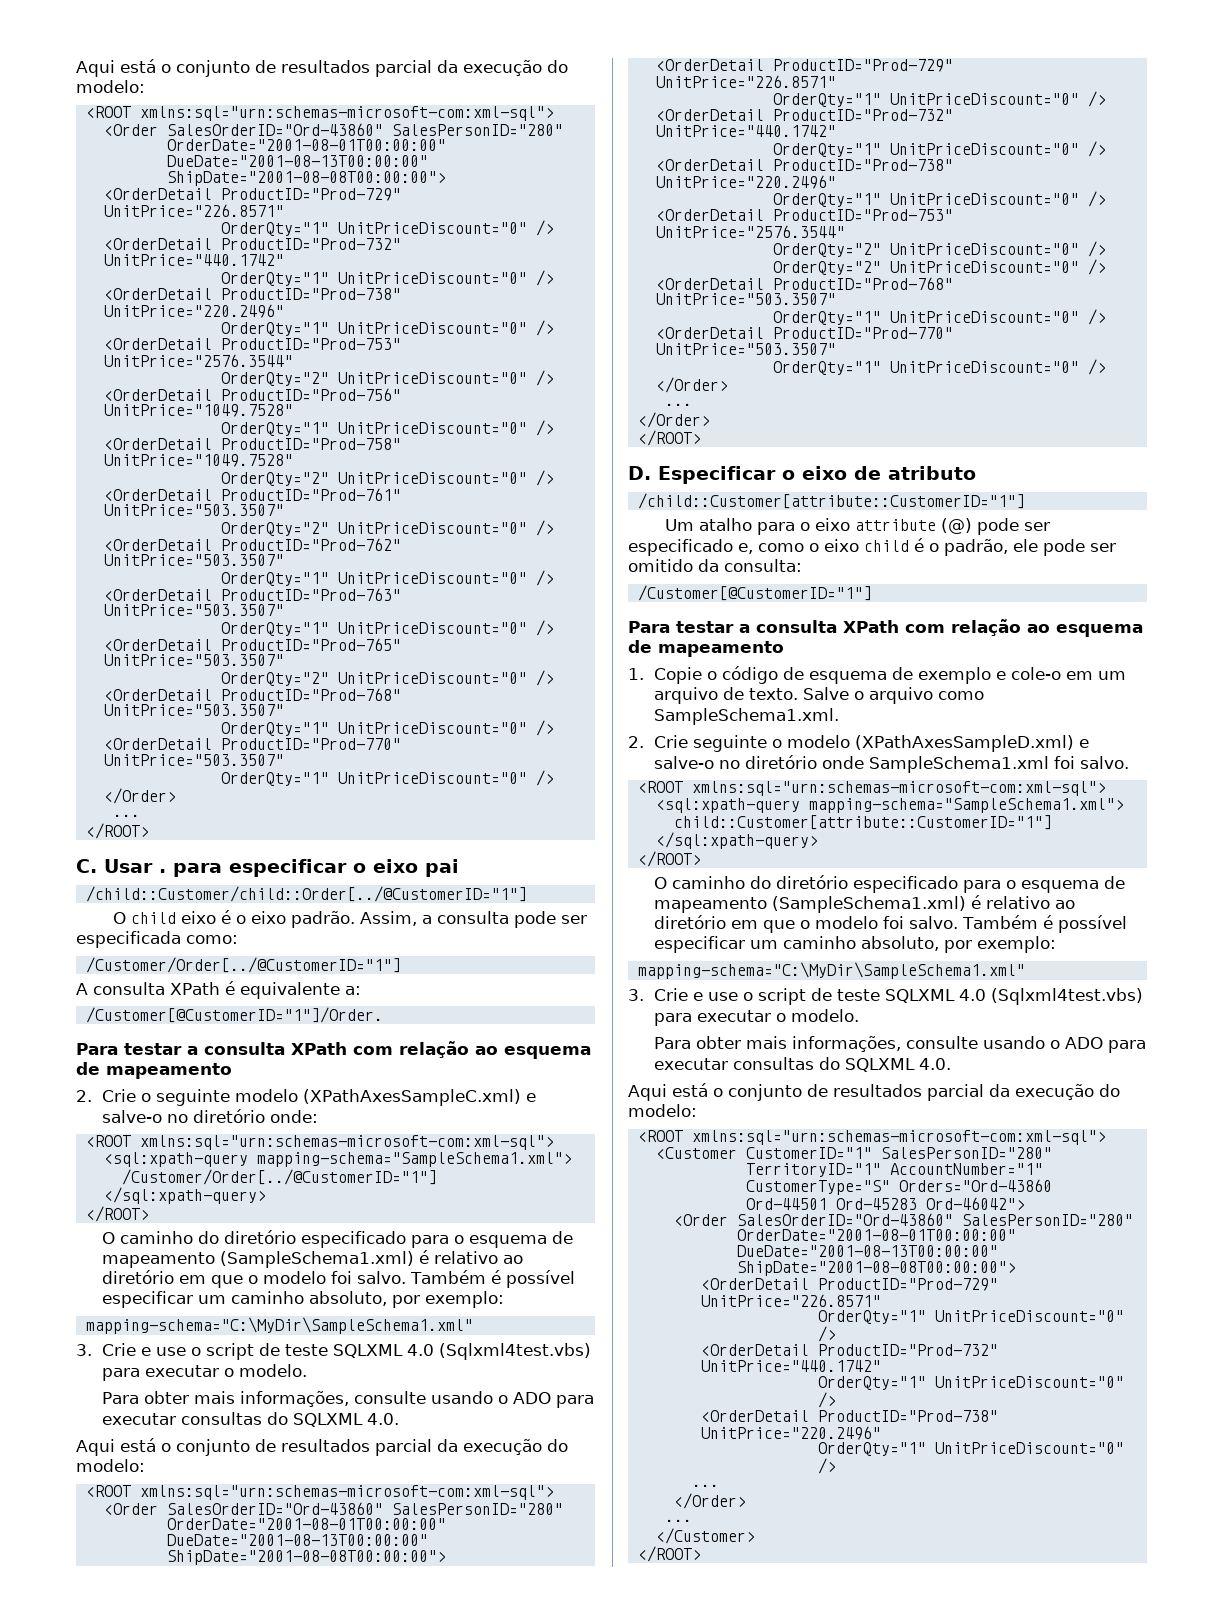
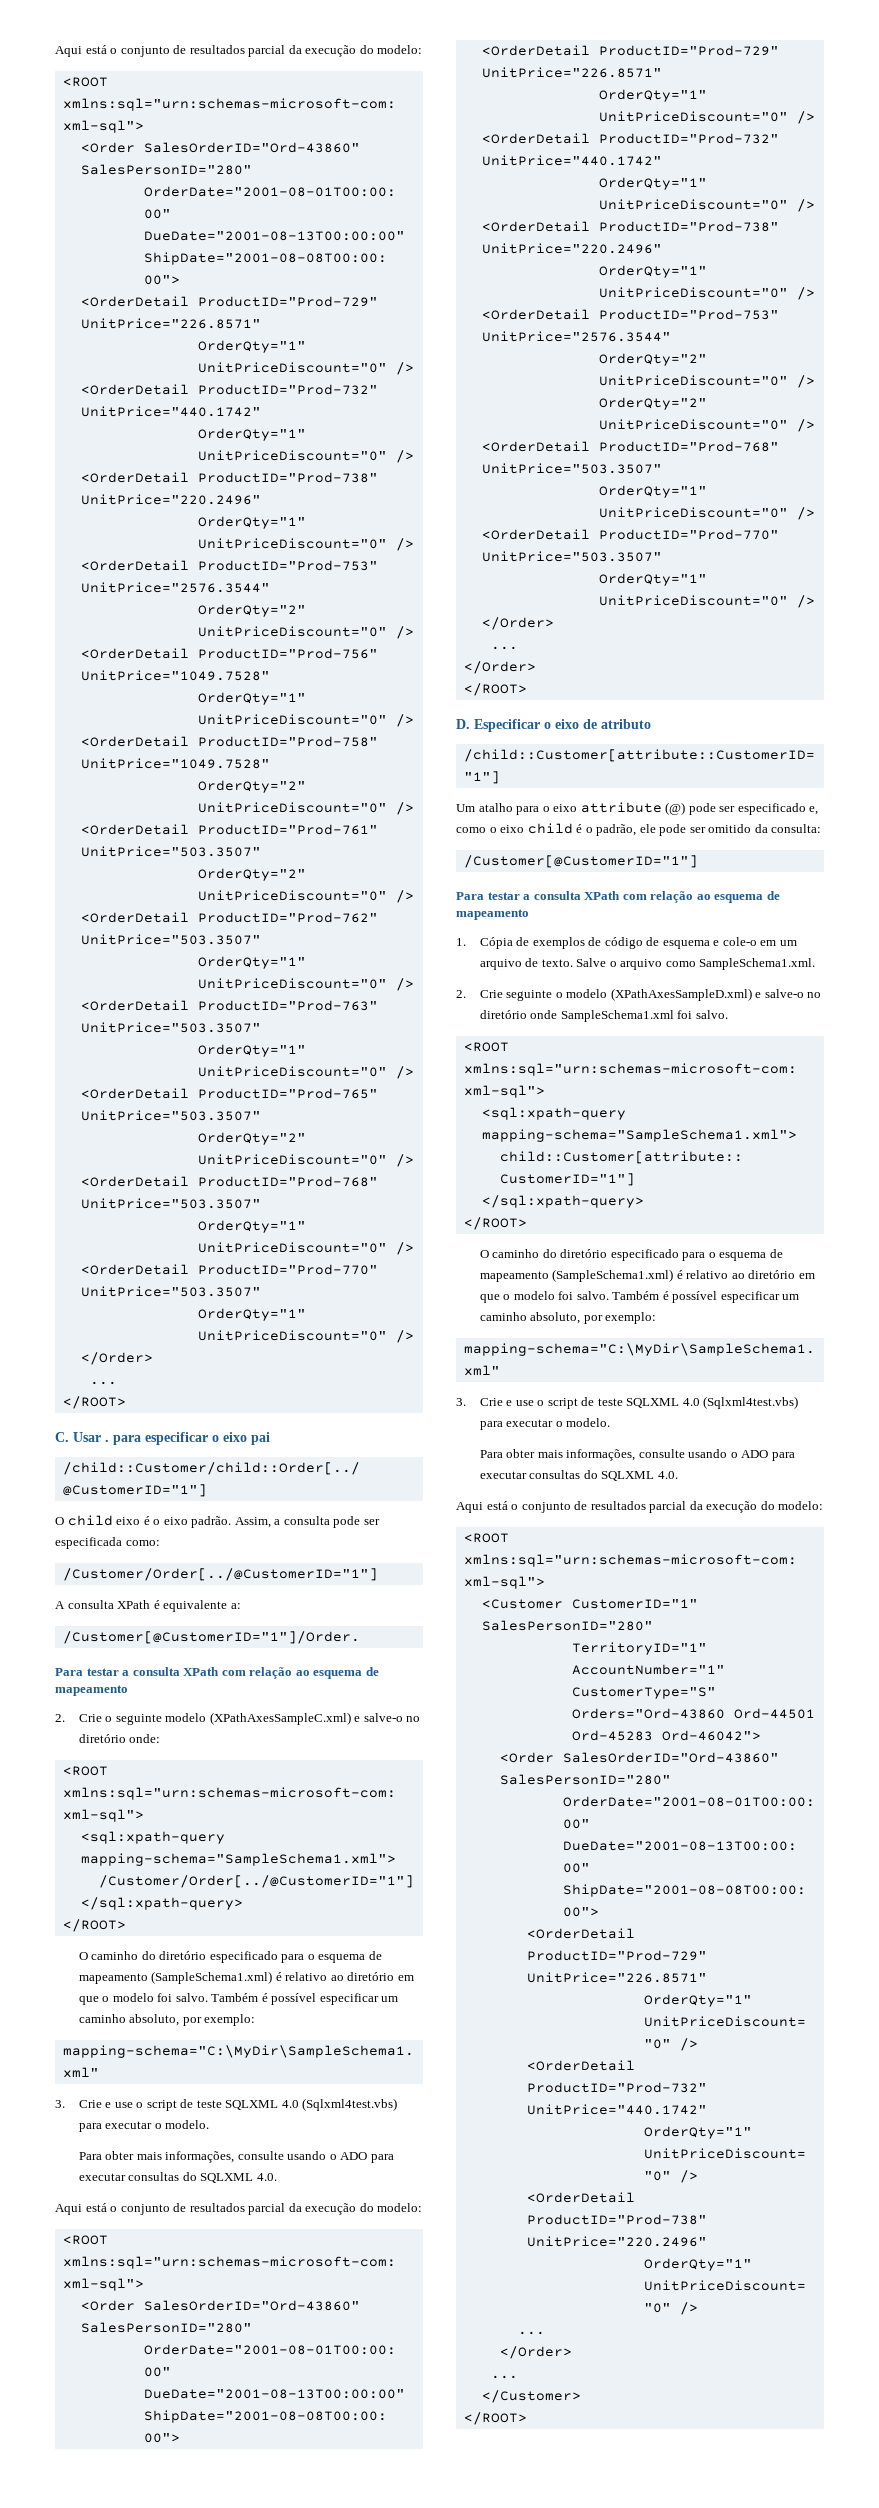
- 1. Copie o código de esquema de exemplo e cole-o em um arquivo de texto.
+ 1. Cópia de exemplos de código de esquema e cole-o em um arquivo de texto.

